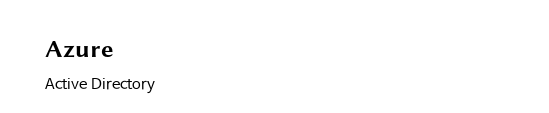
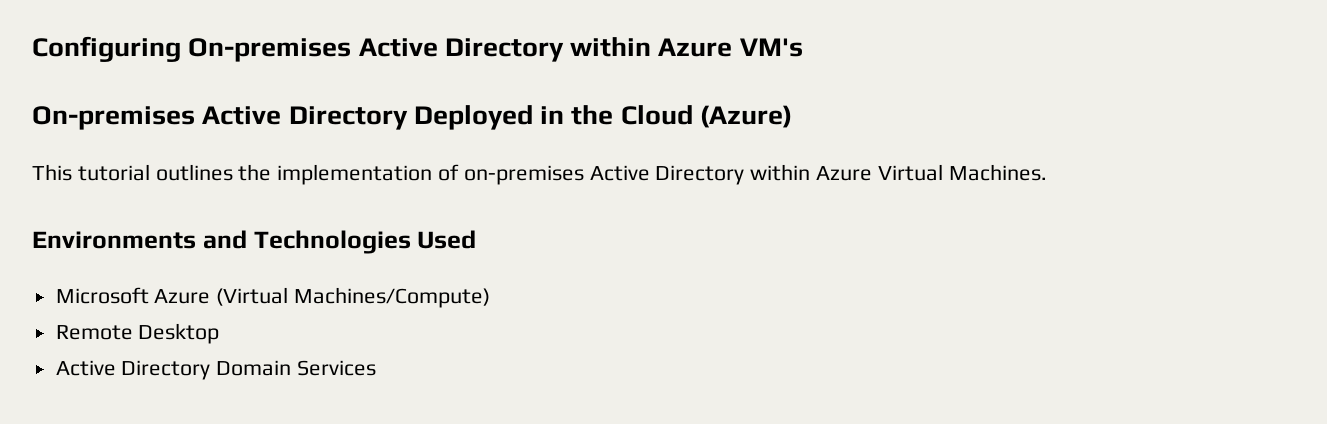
- Azure
- Active Directory
+ Configuring On-premises Active Directory within Azure VM's
+ On-premises Active Directory Deployed in the Cloud (Azure)
+ This tutorial outlines the implementation of on-premises Active Directory within Azure Virtual Machines.
+ Environments and Technologies Used
+ Microsoft Azure (Virtual Machines/Compute)
+ Remote Desktop
+ Active Directory Domain Services

